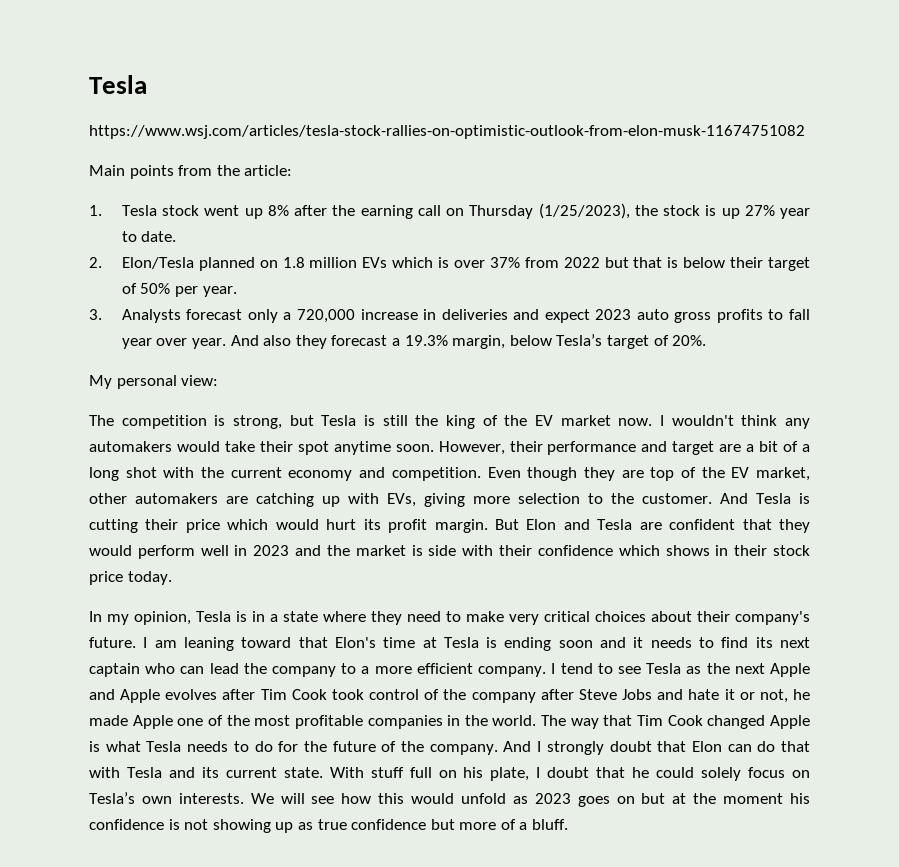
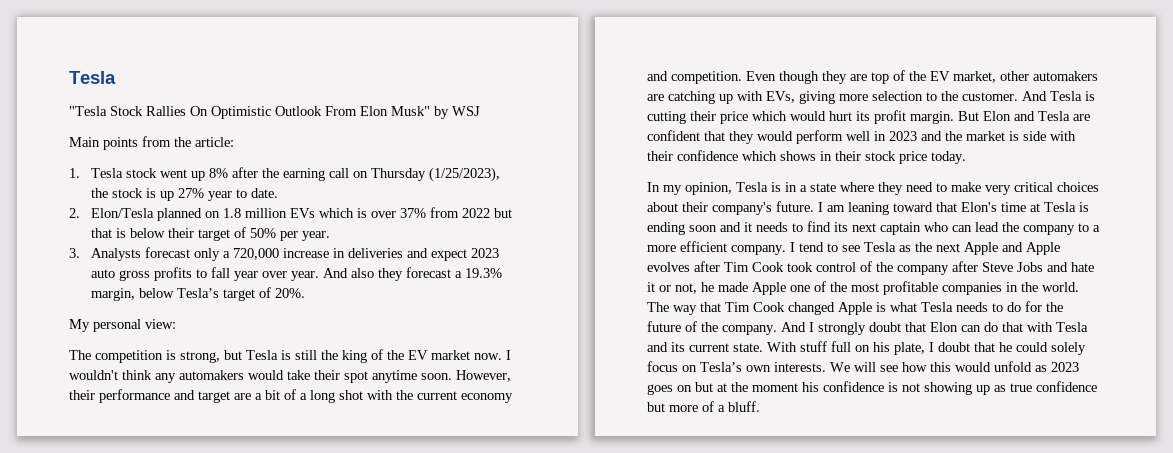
- https://www.wsj.com/articles/tesla-stock-rallies-on-optimistic-outlook-from-elon-musk-11674751082
+ "Tesla Stock Rallies On Optimistic Outlook From Elon Musk" by WSJ

